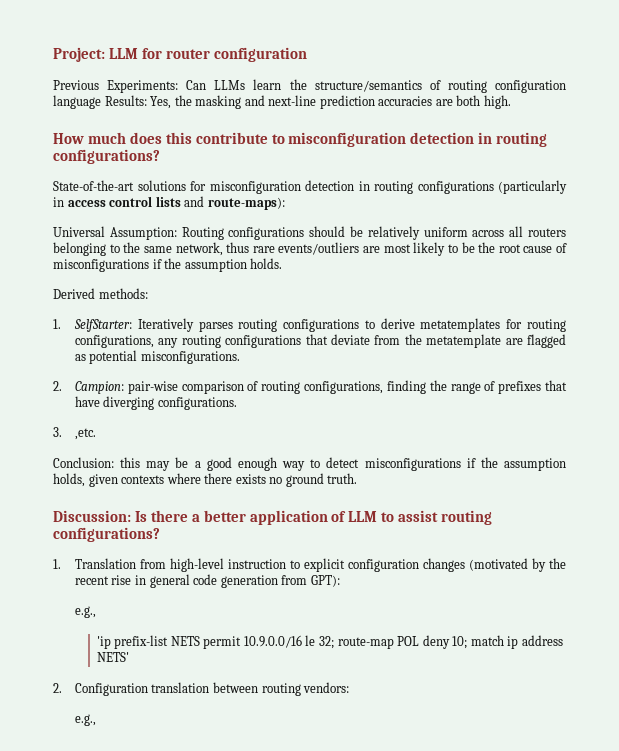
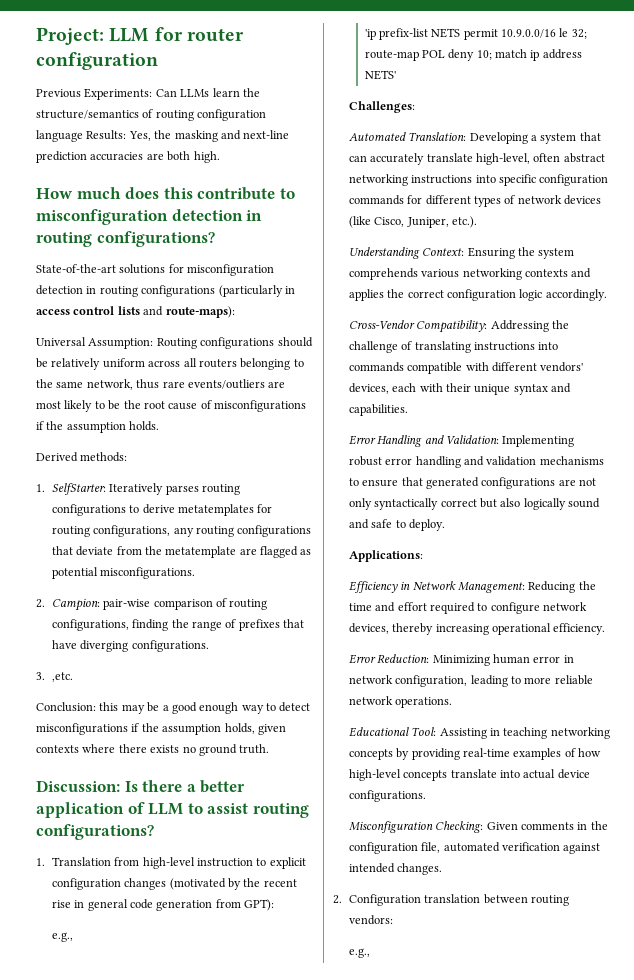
+ Challenges:
+ Automated Translation: Developing a system that can accurately translate high-level, often abstract networking instructions into specific configuration commands for different types of network devices (like Cisco, Juniper, etc.).
+ Understanding Context: Ensuring the system comprehends various networking contexts and applies the correct configuration logic accordingly.
+ Cross-Vendor Compatibility: Addressing the challenge of translating instructions into commands compatible with different vendors' devices, each with their unique syntax and capabilities.
+ Error Handling and Validation: Implementing robust error handling and validation mechanisms to ensure that generated configurations are not only syntactically correct but also logically sound and safe to deploy.
+ Applications:
+ Efficiency in Network Management: Reducing the time and effort required to configure network devices, thereby increasing operational efficiency.
+ Error Reduction: Minimizing human error in network configuration, leading to more reliable network operations.
+ Educational Tool: Assisting in teaching networking concepts by providing real-time examples of how high-level concepts translate into actual device configurations.
+ Misconfiguration Checking: Given comments in the configuration file, automated verification against intended changes.

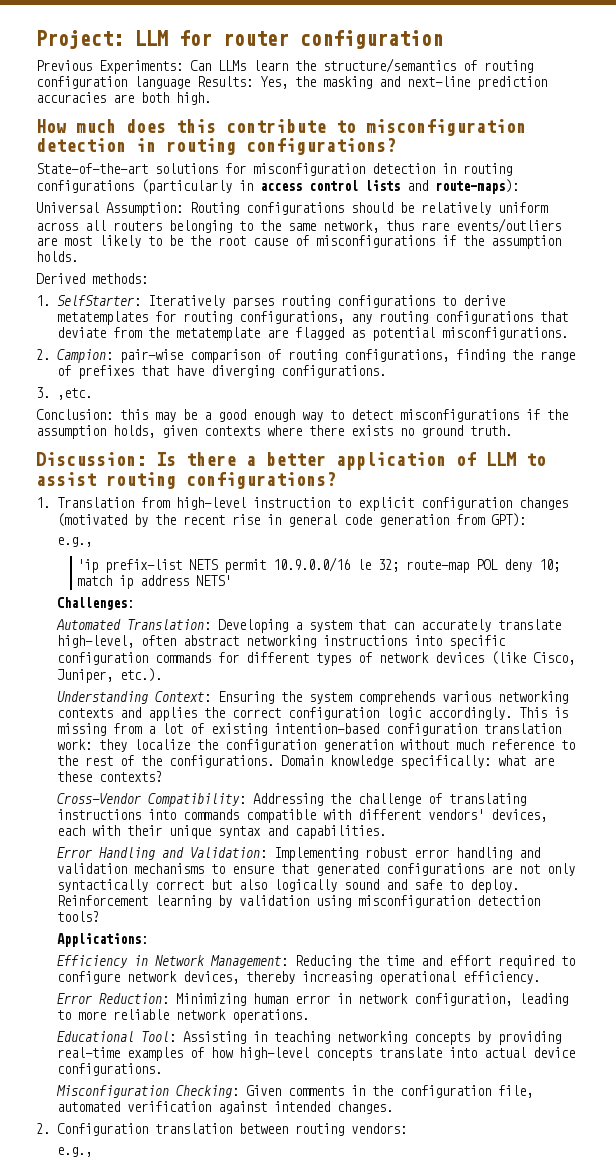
+ This is missing from a lot of existing intention-based configuration translation work: they localize the configuration generation without much reference to the rest of the configurations. Domain knowledge specifically: what are these contexts?
+ Reinforcement learning by validation using misconfiguration detection tools?

